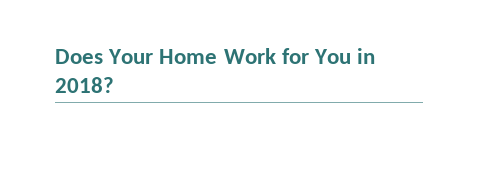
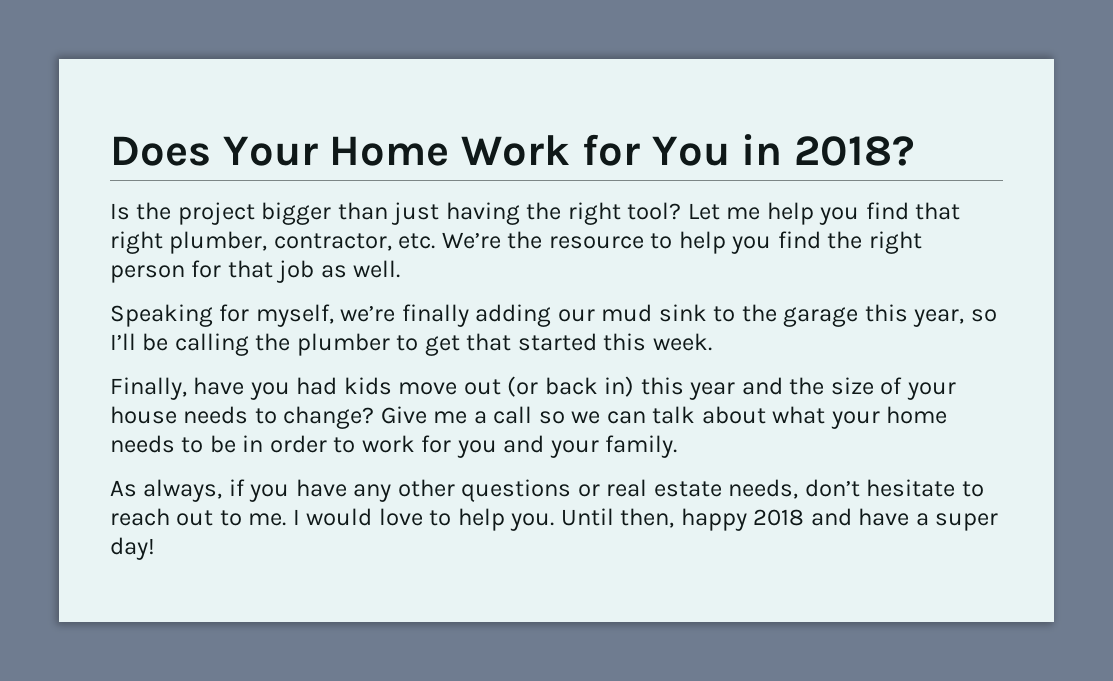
+ Is the project bigger than just having the right tool? Let me help you find that right plumber, contractor, etc. We’re the resource to help you find the right person for that job as well.
+ Speaking for myself, we’re finally adding our mud sink to the garage this year, so I’ll be calling the plumber to get that started this week.
+ Finally, have you had kids move out (or back in) this year and the size of your house needs to change? Give me a call so we can talk about what your home needs to be in order to work for you and your family.
+ As always, if you have any other questions or real estate needs, don’t hesitate to reach out to me. I would love to help you. Until then, happy 2018 and have a super day!

